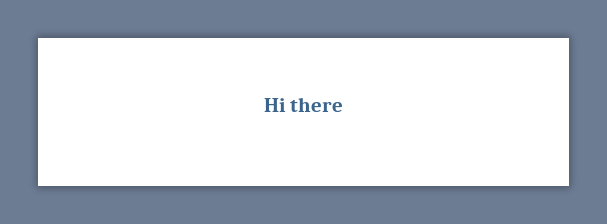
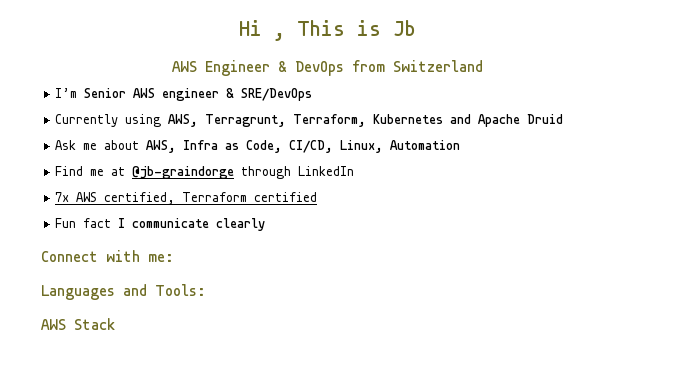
- Hi there
+ Hi , This is Jb
+ AWS Engineer & DevOps from Switzerland
+ I’m Senior AWS engineer & SRE/DevOps
+ Currently using AWS, Terragrunt, Terraform, Kubernetes and Apache Druid
+ Ask me about AWS, Infra as Code, CI/CD, Linux, Automation
+ Find me at @jb-graindorge through LinkedIn
+ 7x AWS certified, Terraform certified
+ Fun fact I communicate clearly
+ Connect with me:
+ Languages and Tools:
+ AWS Stack

